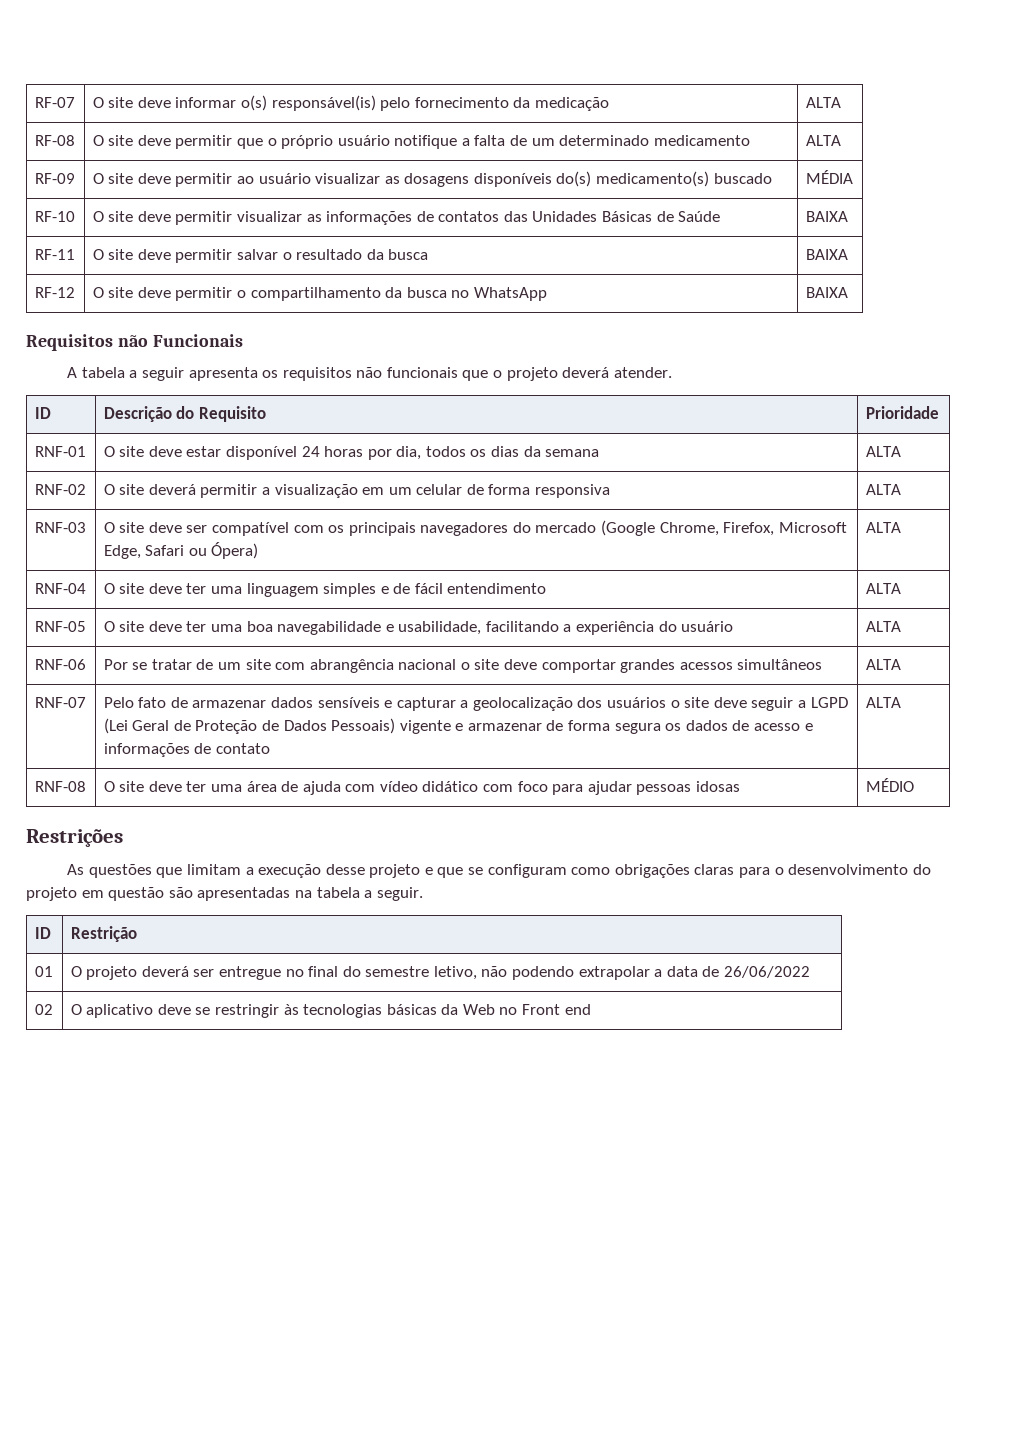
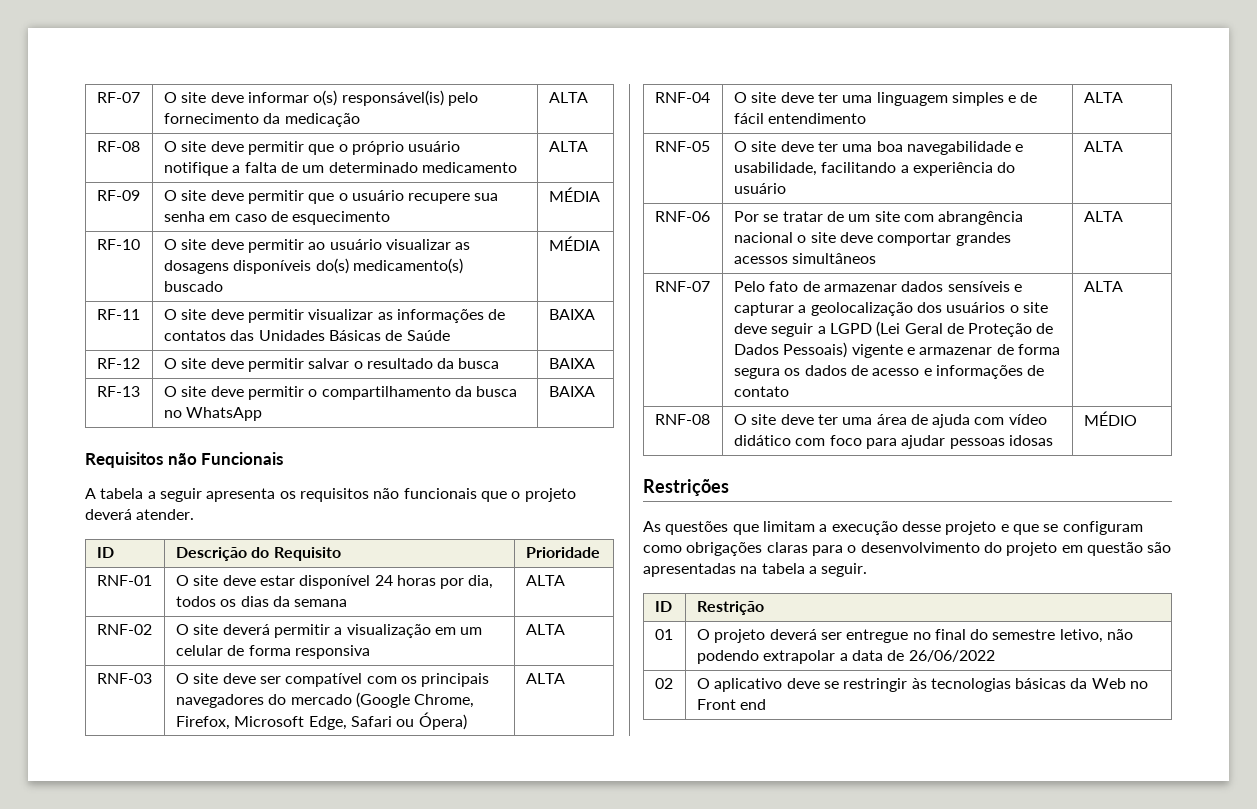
- RF-09 | O site deve permitir ao usuário visualizar as dosagens disponíveis do(s) medicamento(s) buscado | MÉDIA
+ RF-09 | O site deve permitir que o usuário recupere sua senha em caso de esquecimento | MÉDIA
+ RF-10 | O site deve permitir ao usuário visualizar as dosagens disponíveis do(s) medicamento(s) buscado | MÉDIA
- RF-10 | O site deve permitir visualizar as informações de contatos das Unidades Básicas de Saúde | BAIXA
+ RF-11 | O site deve permitir visualizar as informações de contatos das Unidades Básicas de Saúde | BAIXA
- RF-11 | O site deve permitir salvar o resultado da busca | BAIXA
+ RF-12 | O site deve permitir salvar o resultado da busca | BAIXA
- RF-12 | O site deve permitir o compartilhamento da busca no WhatsApp | BAIXA
+ RF-13 | O site deve permitir o compartilhamento da busca no WhatsApp | BAIXA

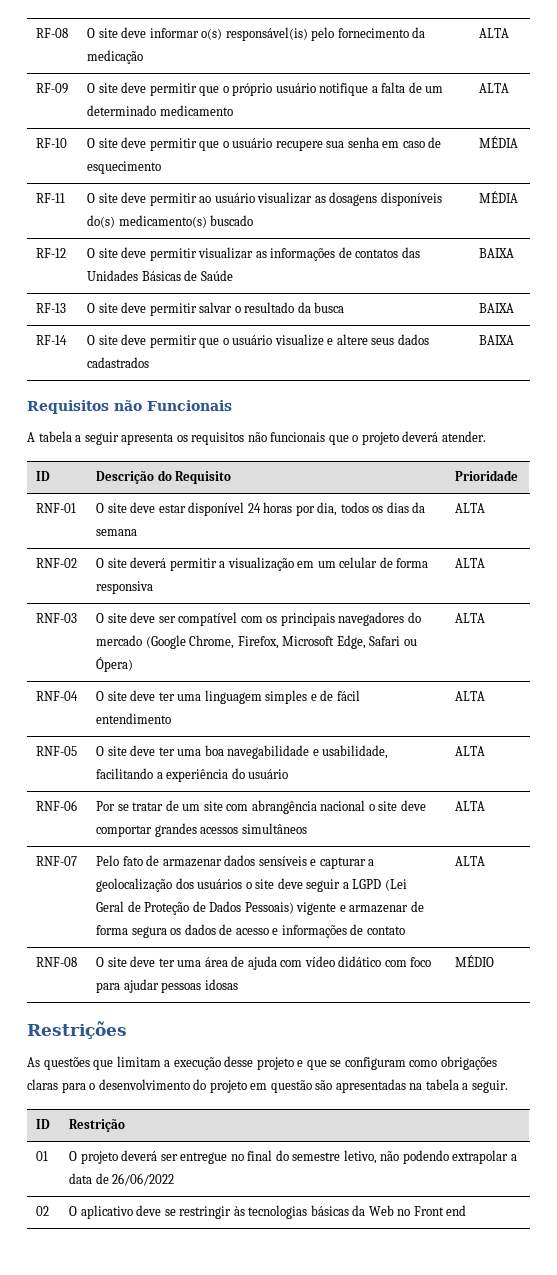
- RF-07 | O site deve informar o(s) responsável(is) pelo fornecimento da medicação | ALTA
+ RF-08 | O site deve informar o(s) responsável(is) pelo fornecimento da medicação | ALTA
- RF-08 | O site deve permitir que o próprio usuário notifique a falta de um determinado medicamento | ALTA
+ RF-09 | O site deve permitir que o próprio usuário notifique a falta de um determinado medicamento | ALTA
- RF-09 | O site deve permitir que o usuário recupere sua senha em caso de esquecimento | MÉDIA
+ RF-10 | O site deve permitir que o usuário recupere sua senha em caso de esquecimento | MÉDIA
- RF-10 | O site deve permitir ao usuário visualizar as dosagens disponíveis do(s) medicamento(s) buscado | MÉDIA
+ RF-11 | O site deve permitir ao usuário visualizar as dosagens disponíveis do(s) medicamento(s) buscado | MÉDIA
- RF-11 | O site deve permitir visualizar as informações de contatos das Unidades Básicas de Saúde | BAIXA
+ RF-12 | O site deve permitir visualizar as informações de contatos das Unidades Básicas de Saúde | BAIXA
- RF-12 | O site deve permitir salvar o resultado da busca | BAIXA
+ RF-13 | O site deve permitir salvar o resultado da busca | BAIXA
- RF-13 | O site deve permitir o compartilhamento da busca no WhatsApp | BAIXA
+ RF-14 | O site deve permitir que o usuário visualize e altere seus dados cadastrados | BAIXA

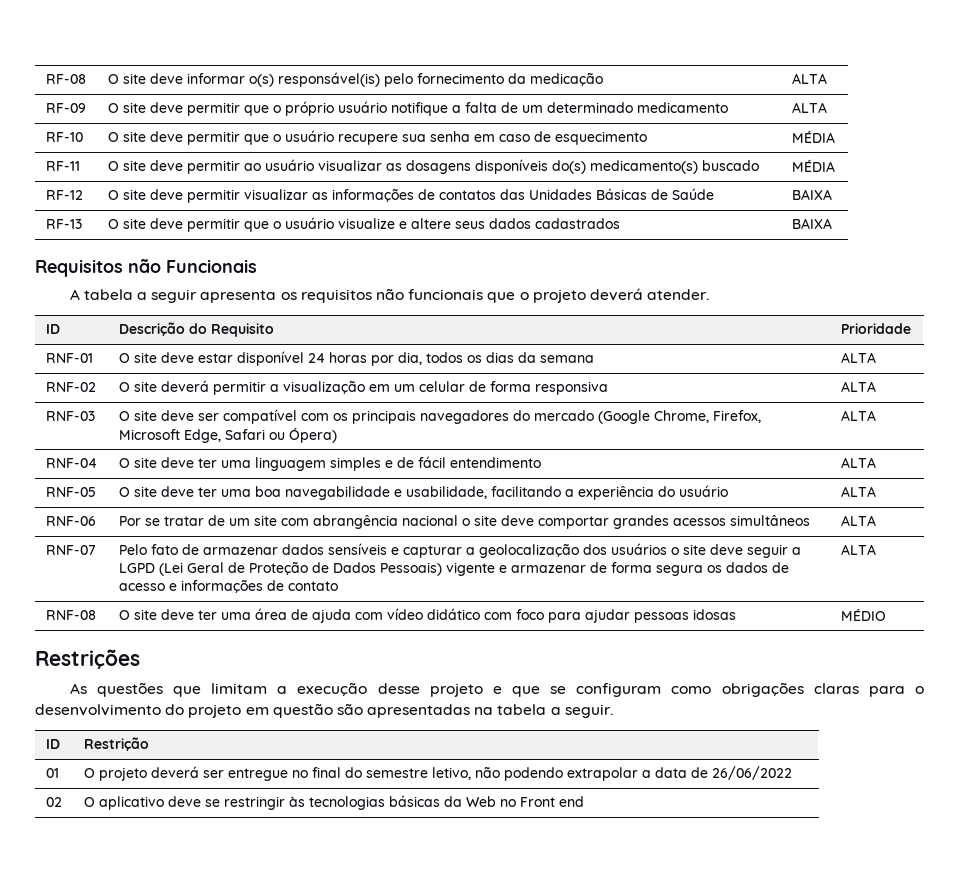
- RF-13 | O site deve permitir salvar o resultado da busca | BAIXA
- RF-14 | O site deve permitir que o usuário visualize e altere seus dados cadastrados | BAIXA
+ RF-13 | O site deve permitir que o usuário visualize e altere seus dados cadastrados | BAIXA

